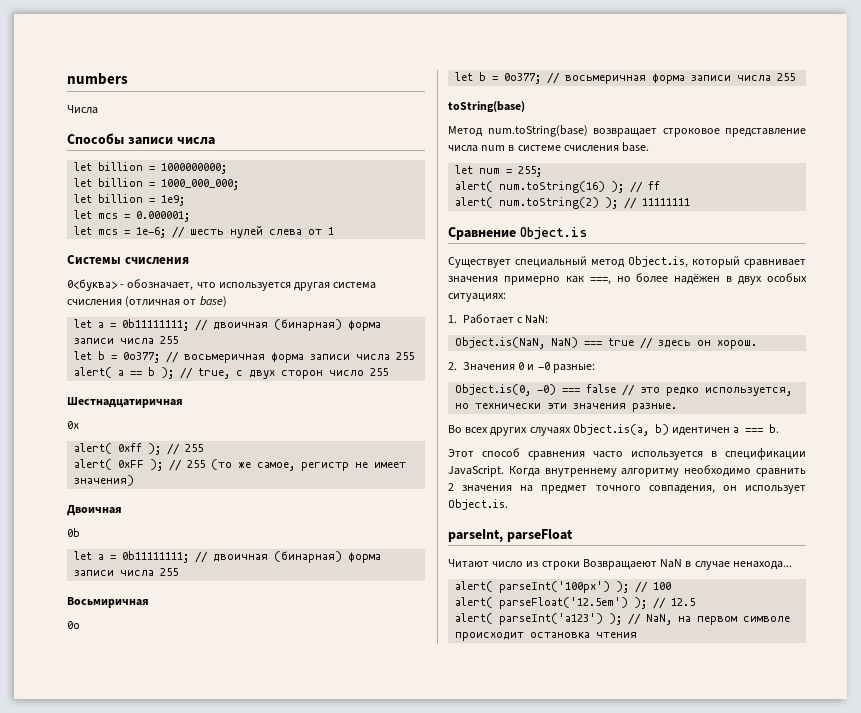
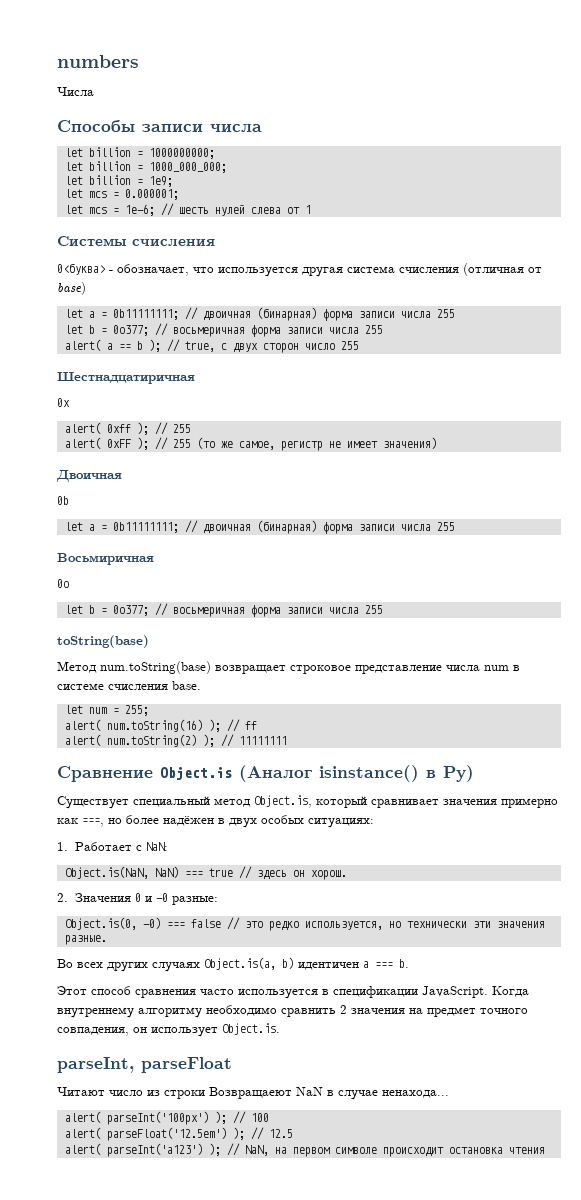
- Сравнение Object.is
+ Сравнение Object.is (Aналог isinstance() в Py)

